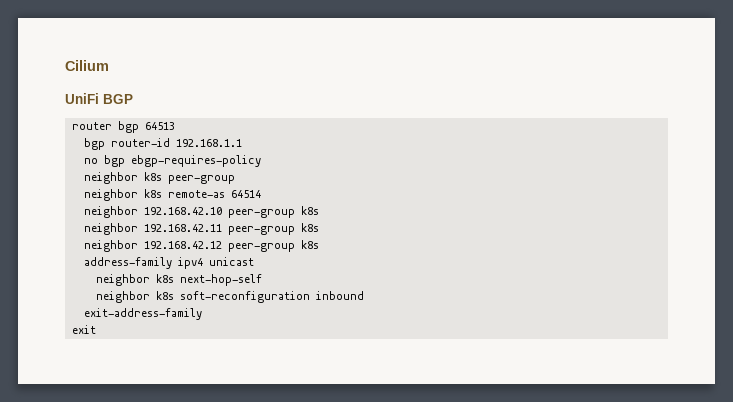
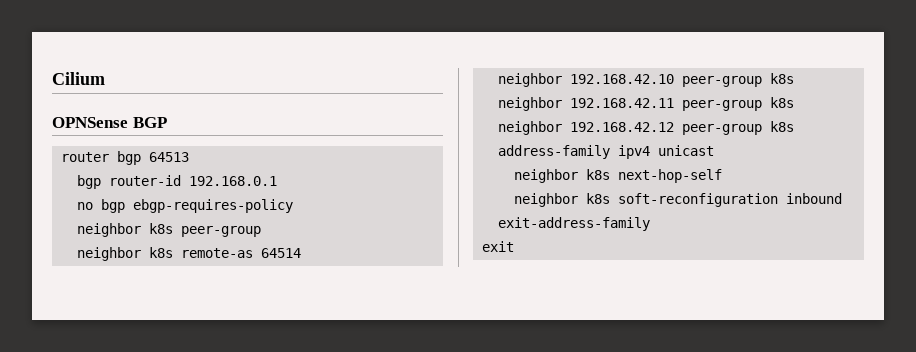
- UniFi BGP
+ OPNSense BGP
- bgp router-id 192.168.1.1
+ bgp router-id 192.168.0.1

